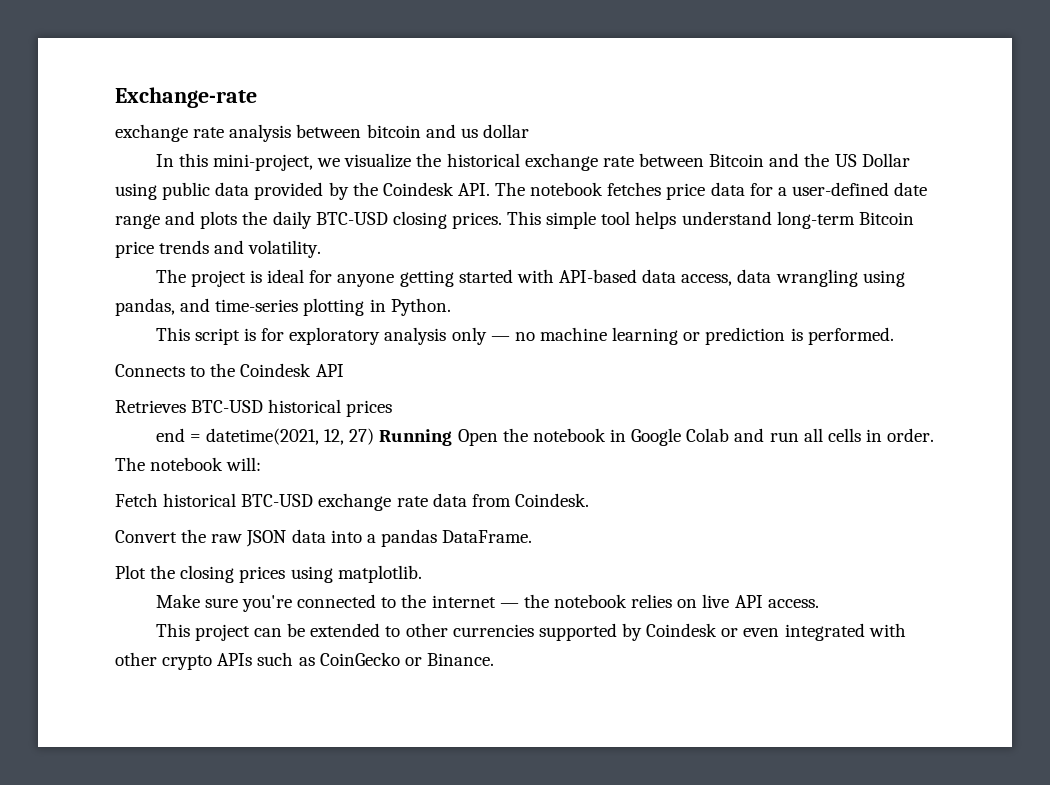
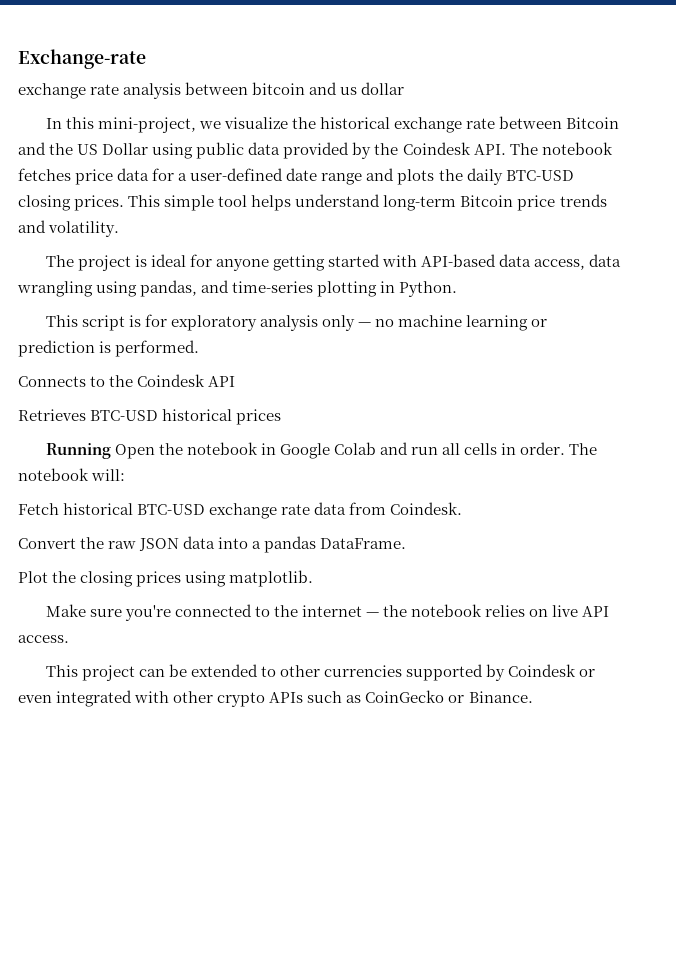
- end = datetime(2021, 12, 27) Running Open the notebook in Google Colab and run all cells in order.
+ Running Open the notebook in Google Colab and run all cells in order.

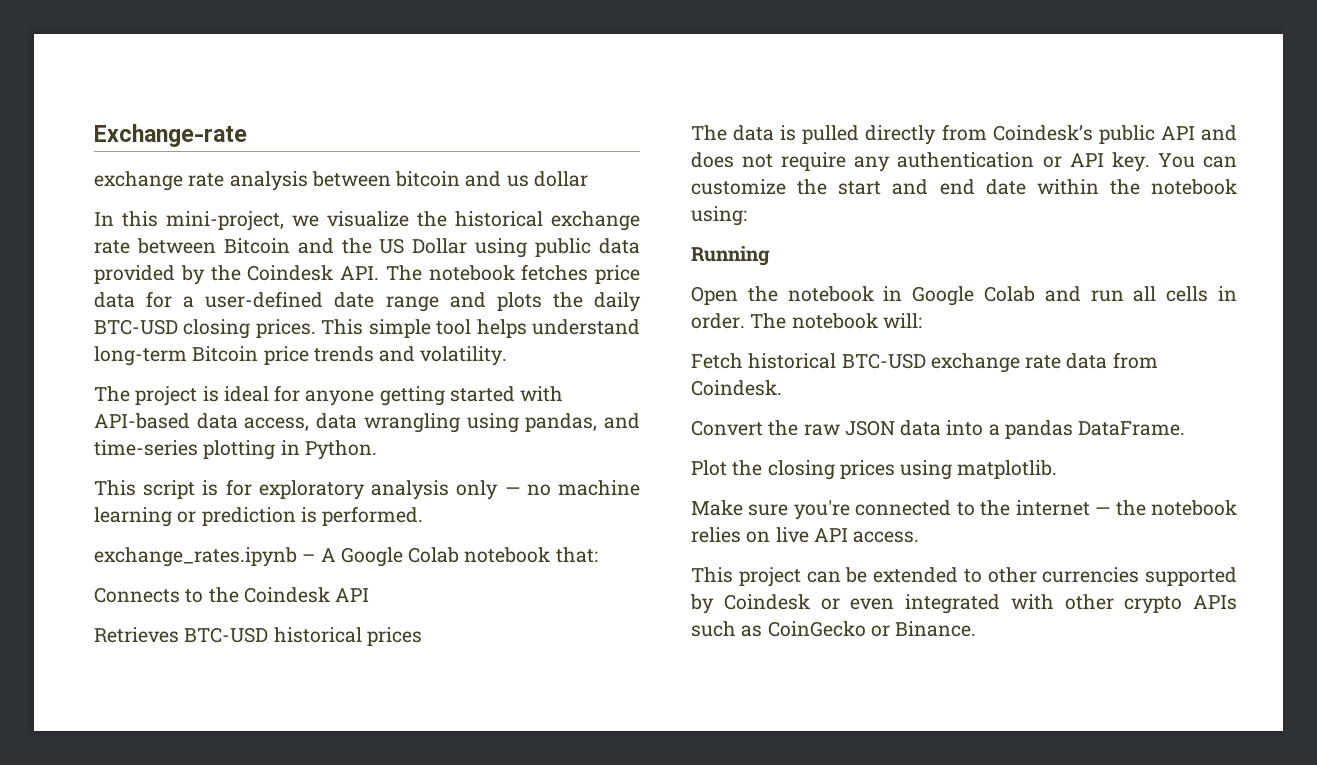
+ exchange_rates.ipynb – A Google Colab notebook that:
+ The data is pulled directly from Coindesk’s public API and does not require any authentication or API key. You can customize the start and end date within the notebook using:
- Running Open the notebook in Google Colab and run all cells in order.
+ Running
+ Open the notebook in Google Colab and run all cells in order.

